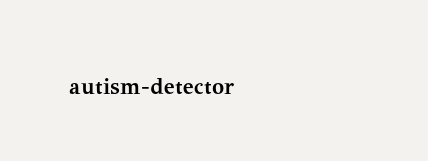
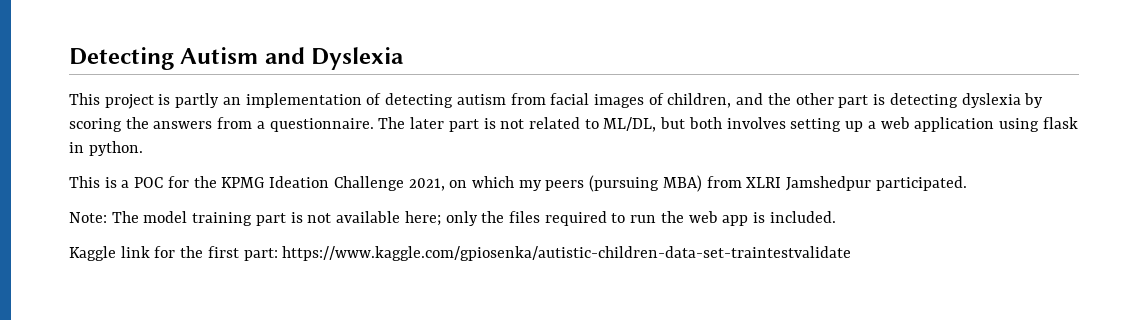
- autism-detector
+ Detecting Autism and Dyslexia
+ This project is partly an implementation of detecting autism from facial images of children, and the other part is detecting dyslexia by scoring the answers from a questionnaire. The later part is not related to ML/DL, but both involves setting up a web application using flask in python.
+ This is a POC for the KPMG Ideation Challenge 2021, on which my peers (pursuing MBA) from XLRI Jamshedpur participated.
+ Note: The model training part is not available here; only the files required to run the web app is included.
+ Kaggle link for the first part: https://www.kaggle.com/gpiosenka/autistic-children-data-set-traintestvalidate

